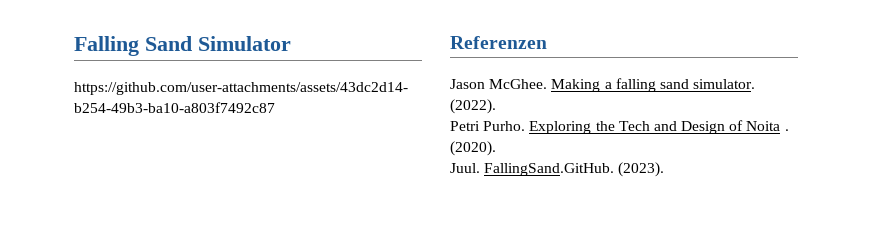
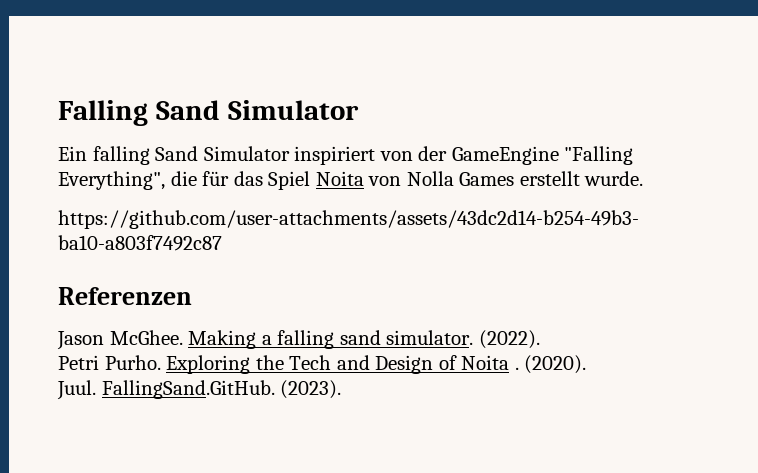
+ Ein falling Sand Simulator inspiriert von der GameEngine "Falling Everything", die für das Spiel Noita von Nolla Games erstellt wurde.

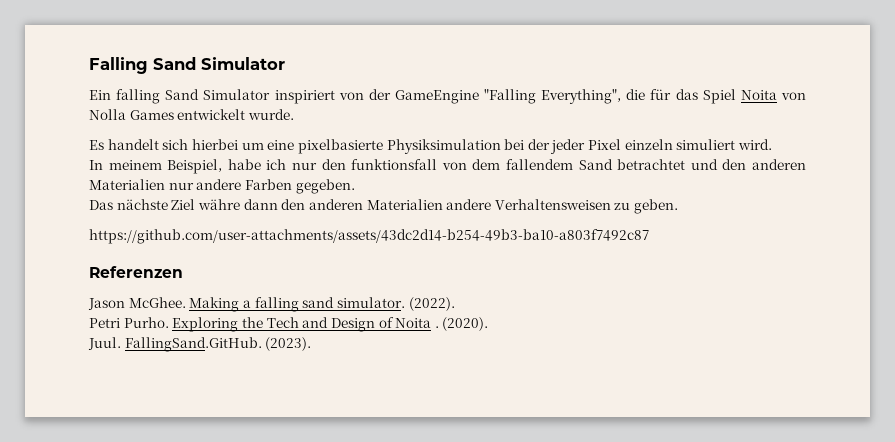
- Ein falling Sand Simulator inspiriert von der GameEngine "Falling Everything", die für das Spiel Noita von Nolla Games erstellt wurde.
+ Ein falling Sand Simulator inspiriert von der GameEngine "Falling Everything", die für das Spiel Noita von Nolla Games entwickelt wurde.
+ Es handelt sich hierbei um eine pixelbasierte Physiksimulation bei der jeder Pixel einzeln simuliert wird.
+ In meinem Beispiel, habe ich nur den funktionsfall von dem fallendem Sand betrachtet und den anderen Materialien nur andere Farben gegeben.
+ Das nächste Ziel währe dann den anderen Materialien andere Verhaltensweisen zu geben.

